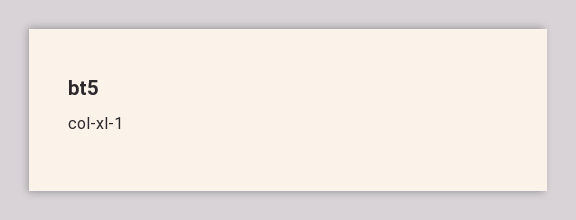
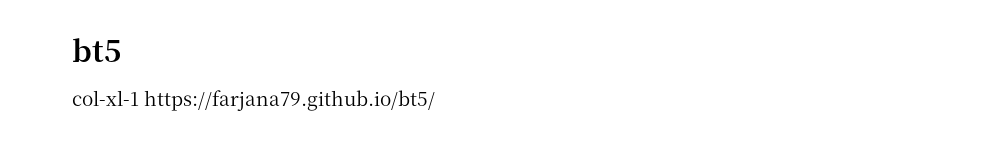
- col-xl-1
+ col-xl-1 https://farjana79.github.io/bt5/

